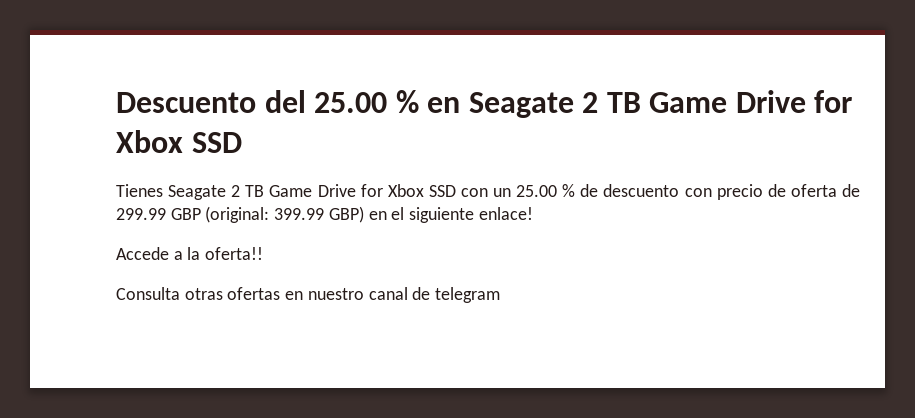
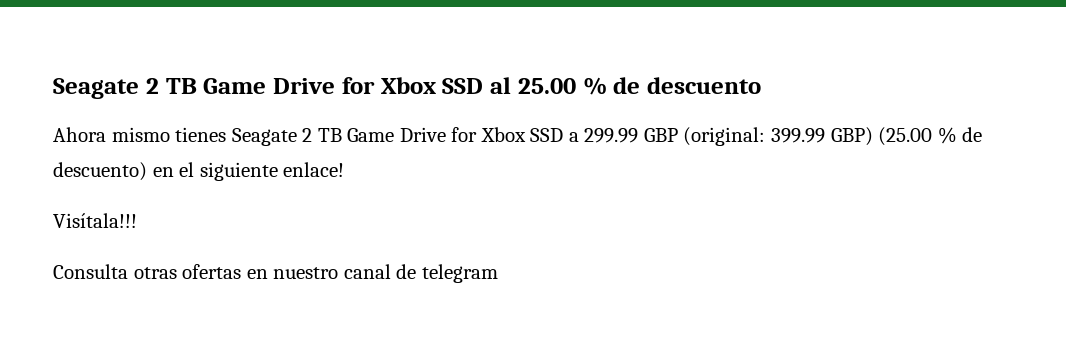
- Descuento del 25.00 % en Seagate 2 TB Game Drive for Xbox SSD
- Tienes Seagate 2 TB Game Drive for Xbox SSD con un 25.00 % de descuento con precio de oferta de 299.99 GBP (original: 399.99 GBP) en el siguiente enlace!
+ Seagate 2 TB Game Drive for Xbox SSD al 25.00 % de descuento
+ Ahora mismo tienes Seagate 2 TB Game Drive for Xbox SSD a 299.99 GBP (original: 399.99 GBP) (25.00 % de descuento) en el siguiente enlace!
- Accede a la oferta!!
+ Visítala!!!

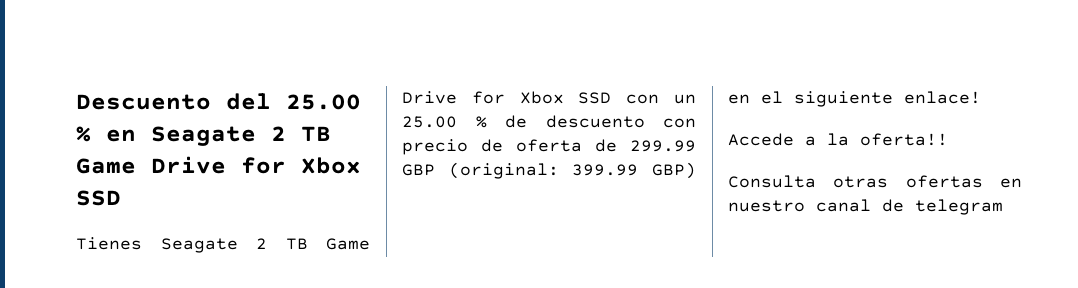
- Seagate 2 TB Game Drive for Xbox SSD al 25.00 % de descuento
- Ahora mismo tienes Seagate 2 TB Game Drive for Xbox SSD a 299.99 GBP (original: 399.99 GBP) (25.00 % de descuento) en el siguiente enlace!
+ Descuento del 25.00 % en Seagate 2 TB Game Drive for Xbox SSD
+ Tienes Seagate 2 TB Game Drive for Xbox SSD con un 25.00 % de descuento con precio de oferta de 299.99 GBP (original: 399.99 GBP) en el siguiente enlace!
- Visítala!!!
+ Accede a la oferta!!

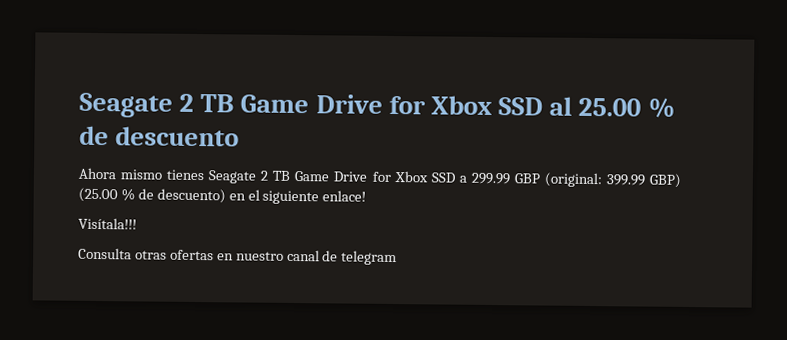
- Descuento del 25.00 % en Seagate 2 TB Game Drive for Xbox SSD
- Tienes Seagate 2 TB Game Drive for Xbox SSD con un 25.00 % de descuento con precio de oferta de 299.99 GBP (original: 399.99 GBP) en el siguiente enlace!
+ Seagate 2 TB Game Drive for Xbox SSD al 25.00 % de descuento
+ Ahora mismo tienes Seagate 2 TB Game Drive for Xbox SSD a 299.99 GBP (original: 399.99 GBP) (25.00 % de descuento) en el siguiente enlace!
- Accede a la oferta!!
+ Visítala!!!

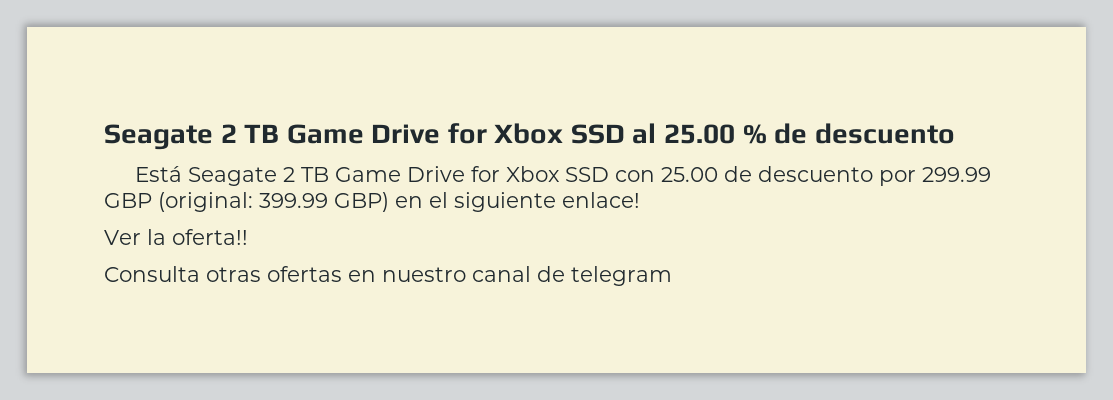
- Ahora mismo tienes Seagate 2 TB Game Drive for Xbox SSD a 299.99 GBP (original: 399.99 GBP) (25.00 % de descuento) en el siguiente enlace!
+ Está Seagate 2 TB Game Drive for Xbox SSD con 25.00 de descuento por 299.99 GBP (original: 399.99 GBP) en el siguiente enlace!
- Visítala!!!
+ Ver la oferta!!

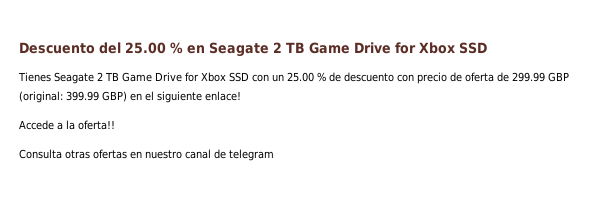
- Seagate 2 TB Game Drive for Xbox SSD al 25.00 % de descuento
- Está Seagate 2 TB Game Drive for Xbox SSD con 25.00 de descuento por 299.99 GBP (original: 399.99 GBP) en el siguiente enlace!
+ Descuento del 25.00 % en Seagate 2 TB Game Drive for Xbox SSD
+ Tienes Seagate 2 TB Game Drive for Xbox SSD con un 25.00 % de descuento con precio de oferta de 299.99 GBP (original: 399.99 GBP) en el siguiente enlace!
- Ver la oferta!!
+ Accede a la oferta!!

